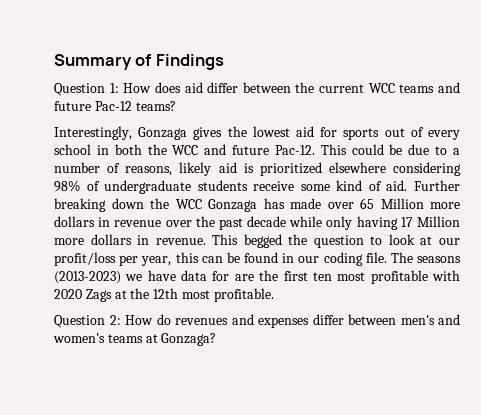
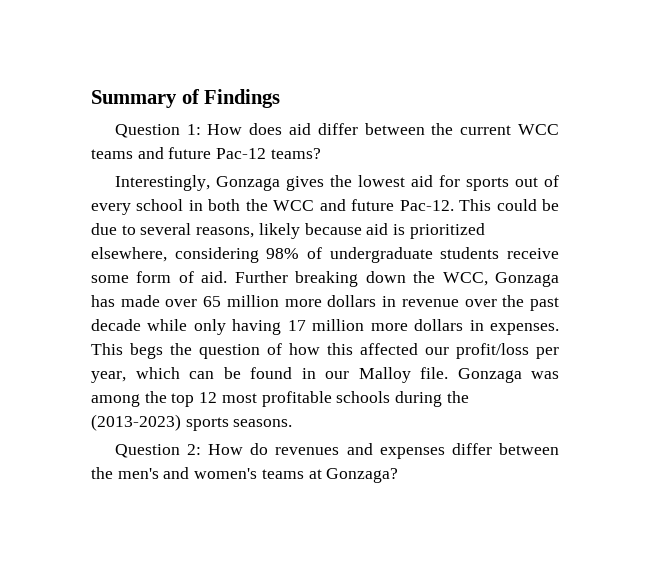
- This could be due to a number of reasons, likely aid is prioritized elsewhere considering 98% of undergraduate students receive some kind of aid.
+ This could be due to several reasons, likely because aid is prioritized elsewhere, considering 98% of undergraduate students receive some form of aid.
- Further breaking down the WCC Gonzaga has made over 65 Million more dollars in revenue over the past decade while only having 17 Million more dollars in revenue. This begged the question to look at our profit/loss per year, this can be found in our coding file. The seasons (2013-2023) we have data for are the first ten most profitable with 2020 Zags at the 12th most profitable.
+ Further breaking down the WCC, Gonzaga has made over 65 million more dollars in revenue over the past decade while only having 17 million more dollars in expenses. This begs the question of how this affected our profit/loss per year, which can be found in our Malloy file. Gonzaga was among the top 12 most profitable schools during the (2013-2023) sports seasons.
- Question 2: How do revenues and expenses differ between men's and women's teams at Gonzaga?
+ Question 2: How do revenues and expenses differ between the men's and women's teams at Gonzaga?

